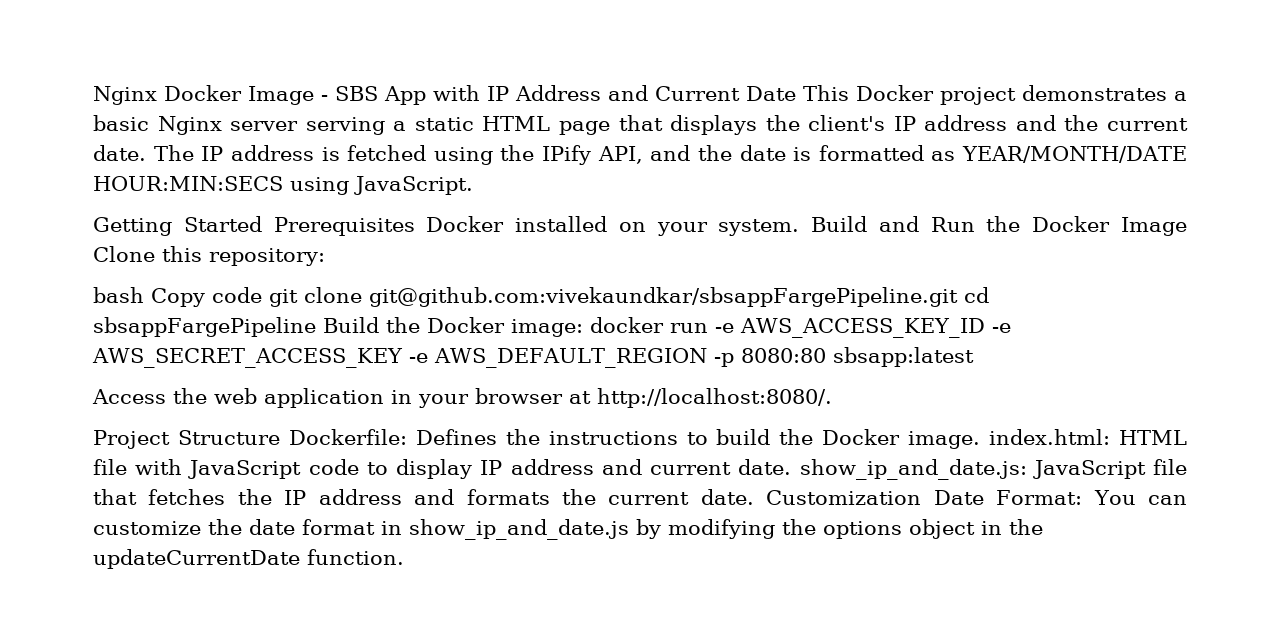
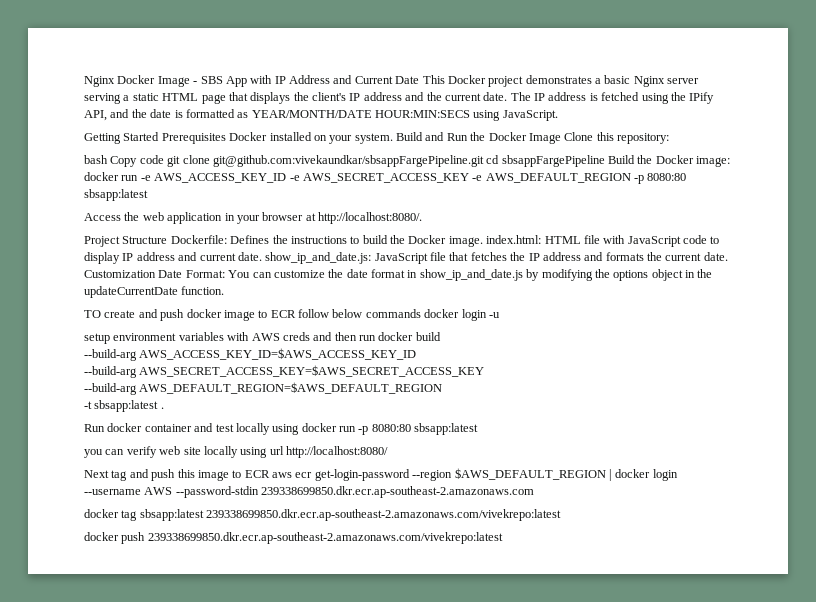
+ TO create and push docker image to ECR follow below commands docker login -u
+ setup environment variables with AWS creds and then run docker build
+ --build-arg AWS_ACCESS_KEY_ID=$AWS_ACCESS_KEY_ID
+ --build-arg AWS_SECRET_ACCESS_KEY=$AWS_SECRET_ACCESS_KEY
+ --build-arg AWS_DEFAULT_REGION=$AWS_DEFAULT_REGION
+ -t sbsapp:latest .
+ Run docker container and test locally using docker run -p 8080:80 sbsapp:latest
+ you can verify web site locally using url http://localhost:8080/
+ Next tag and push this image to ECR aws ecr get-login-password --region $AWS_DEFAULT_REGION | docker login --username AWS --password-stdin 239338699850.dkr.ecr.ap-southeast-2.amazonaws.com
+ docker tag sbsapp:latest 239338699850.dkr.ecr.ap-southeast-2.amazonaws.com/vivekrepo:latest
+ docker push 239338699850.dkr.ecr.ap-southeast-2.amazonaws.com/vivekrepo:latest

